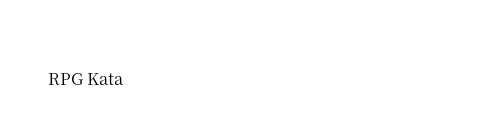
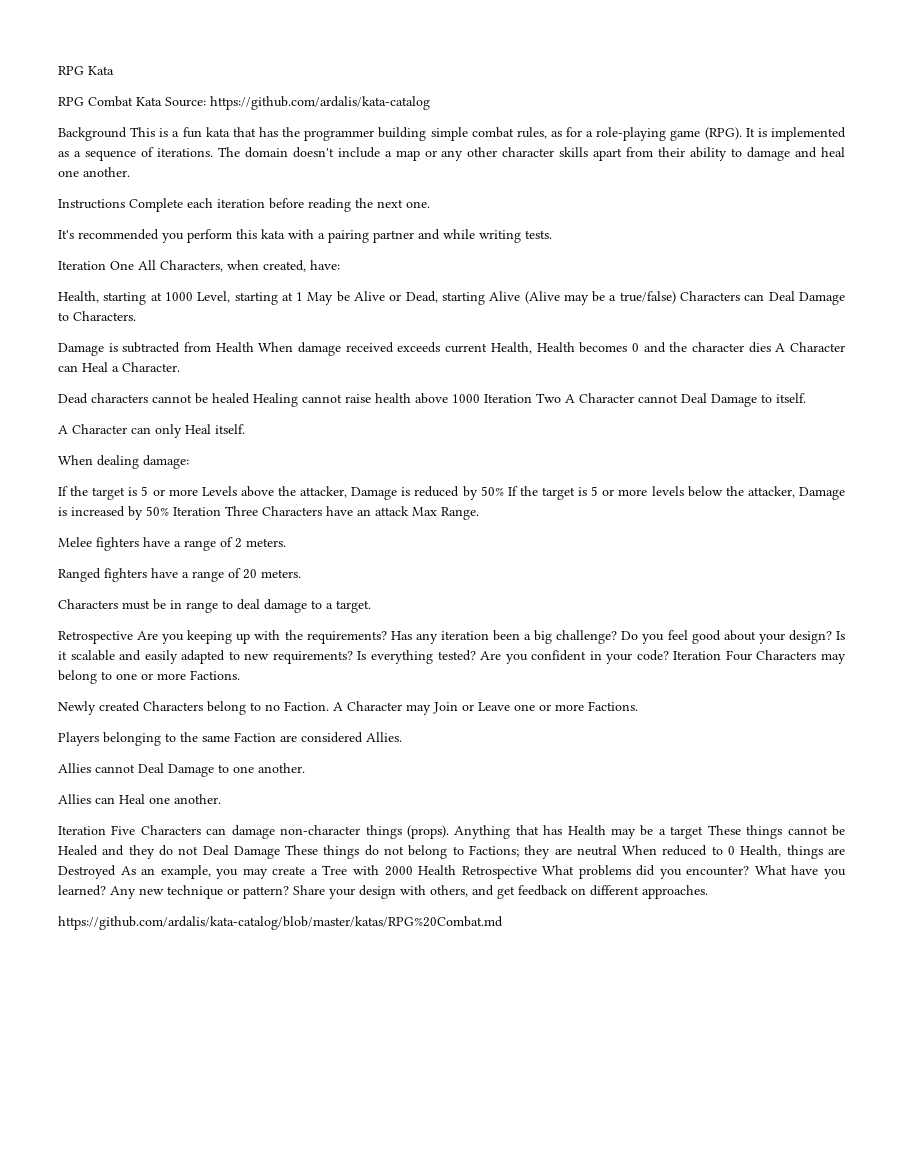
+ RPG Combat Kata Source: https://github.com/ardalis/kata-catalog
+ Background This is a fun kata that has the programmer building simple combat rules, as for a role-playing game (RPG). It is implemented as a sequence of iterations. The domain doesn't include a map or any other character skills apart from their ability to damage and heal one another.
+ Instructions Complete each iteration before reading the next one.
+ It's recommended you perform this kata with a pairing partner and while writing tests.
+ Iteration One All Characters, when created, have:
+ Health, starting at 1000 Level, starting at 1 May be Alive or Dead, starting Alive (Alive may be a true/false) Characters can Deal Damage to Characters.
+ Damage is subtracted from Health When damage received exceeds current Health, Health becomes 0 and the character dies A Character can Heal a Character.
+ Dead characters cannot be healed Healing cannot raise health above 1000 Iteration Two A Character cannot Deal Damage to itself.
+ A Character can only Heal itself.
+ When dealing damage:
+ If the target is 5 or more Levels above the attacker, Damage is reduced by 50% If the target is 5 or more levels below the attacker, Damage is increased by 50% Iteration Three Characters have an attack Max Range.
+ Melee fighters have a range of 2 meters.
+ Ranged fighters have a range of 20 meters.
+ Characters must be in range to deal damage to a target.
+ Retrospective Are you keeping up with the requirements? Has any iteration been a big challenge? Do you feel good about your design? Is it scalable and easily adapted to new requirements? Is everything tested? Are you confident in your code? Iteration Four Characters may belong to one or more Factions.
+ Newly created Characters belong to no Faction. A Character may Join or Leave one or more Factions.
+ Players belonging to the same Faction are considered Allies.
+ Allies cannot Deal Damage to one another.
+ Allies can Heal one another.
+ Iteration Five Characters can damage non-character things (props). Anything that has Health may be a target These things cannot be Healed and they do not Deal Damage These things do not belong to Factions; they are neutral When reduced to 0 Health, things are Destroyed As an example, you may create a Tree with 2000 Health Retrospective What problems did you encounter? What have you learned? Any new technique or pattern? Share your design with others, and get feedback on different approaches.
+ https://github.com/ardalis/kata-catalog/blob/master/katas/RPG%20Combat.md

